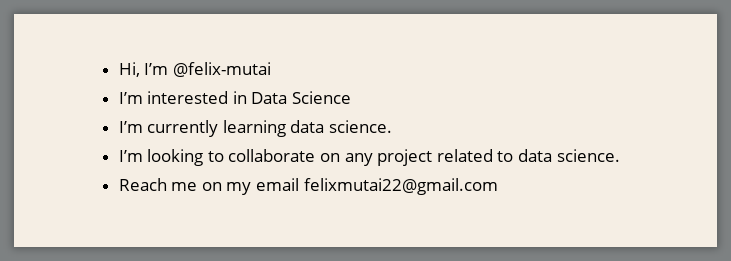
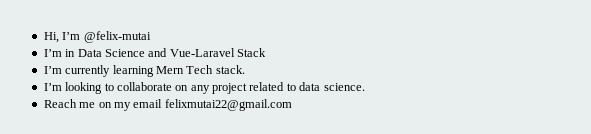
- I’m interested in Data Science
+ I’m in Data Science and Vue-Laravel Stack
- I’m currently learning data science.
+ I’m currently learning Mern Tech stack.

